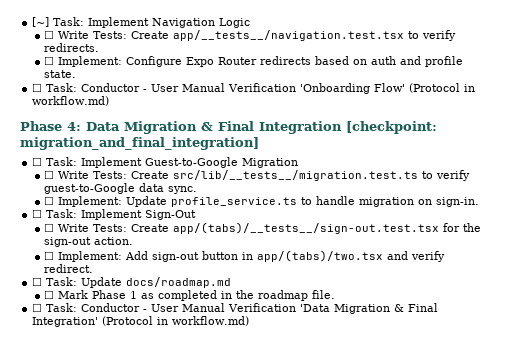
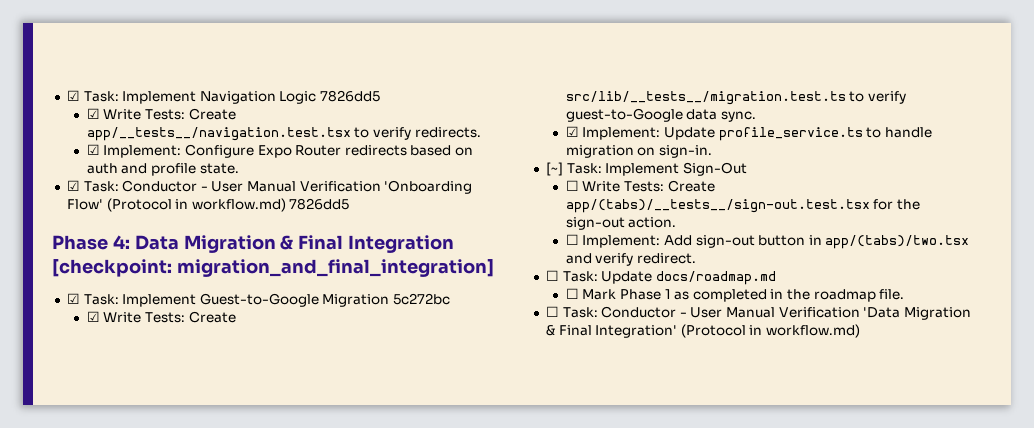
- [~] Task: Implement Navigation Logic
- ☐ Write Tests: Create app/__tests__/navigation.test.tsx to verify redirects.
+ ☑ Task: Implement Navigation Logic 7826dd5
+ ☑ Write Tests: Create app/__tests__/navigation.test.tsx to verify redirects.
- ☐ Implement: Configure Expo Router redirects based on auth and profile state.
+ ☑ Implement: Configure Expo Router redirects based on auth and profile state.
- ☐ Task: Conductor - User Manual Verification 'Onboarding Flow' (Protocol in workflow.md)
+ ☑ Task: Conductor - User Manual Verification 'Onboarding Flow' (Protocol in workflow.md) 7826dd5
- ☐ Task: Implement Guest-to-Google Migration
- ☐ Write Tests: Create src/lib/__tests__/migration.test.ts to verify guest-to-Google data sync.
+ ☑ Task: Implement Guest-to-Google Migration 5c272bc
+ ☑ Write Tests: Create src/lib/__tests__/migration.test.ts to verify guest-to-Google data sync.
- ☐ Implement: Update profile_service.ts to handle migration on sign-in.
+ ☑ Implement: Update profile_service.ts to handle migration on sign-in.
- ☐ Task: Implement Sign-Out
+ [~] Task: Implement Sign-Out

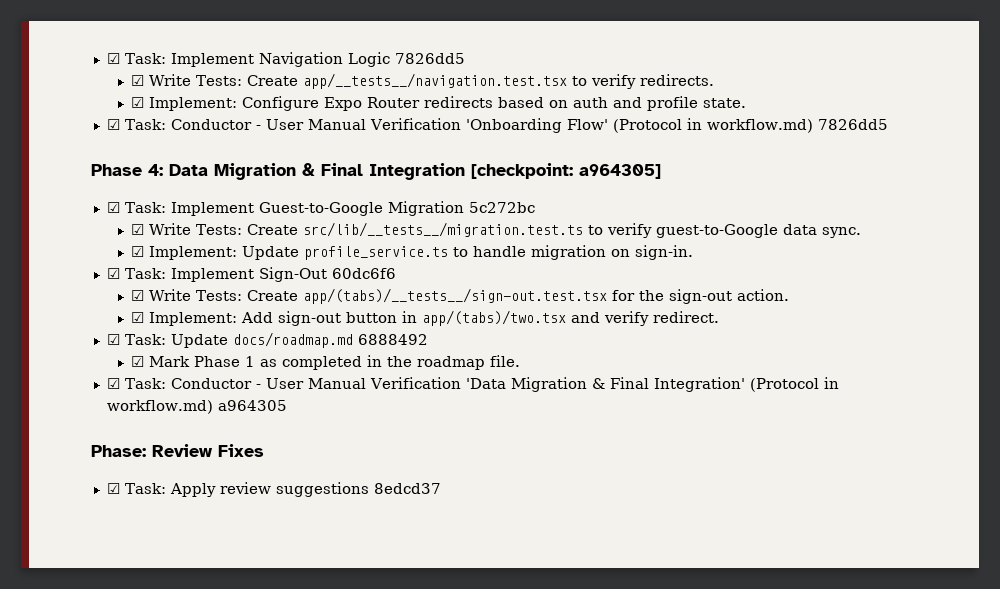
- Phase 4: Data Migration & Final Integration [checkpoint: migration_and_final_integration]
+ Phase 4: Data Migration & Final Integration [checkpoint: a964305]
- [~] Task: Implement Sign-Out
- ☐ Write Tests: Create app/(tabs)/__tests__/sign-out.test.tsx for the sign-out action.
+ ☑ Task: Implement Sign-Out 60dc6f6
+ ☑ Write Tests: Create app/(tabs)/__tests__/sign-out.test.tsx for the sign-out action.
- ☐ Implement: Add sign-out button in app/(tabs)/two.tsx and verify redirect.
+ ☑ Implement: Add sign-out button in app/(tabs)/two.tsx and verify redirect.
- ☐ Task: Update docs/roadmap.md
- ☐ Mark Phase 1 as completed in the roadmap file.
+ ☑ Task: Update docs/roadmap.md 6888492
+ ☑ Mark Phase 1 as completed in the roadmap file.
- ☐ Task: Conductor - User Manual Verification 'Data Migration & Final Integration' (Protocol in workflow.md)
+ ☑ Task: Conductor - User Manual Verification 'Data Migration & Final Integration' (Protocol in workflow.md) a964305
+ Phase: Review Fixes
+ ☑ Task: Apply review suggestions 8edcd37

